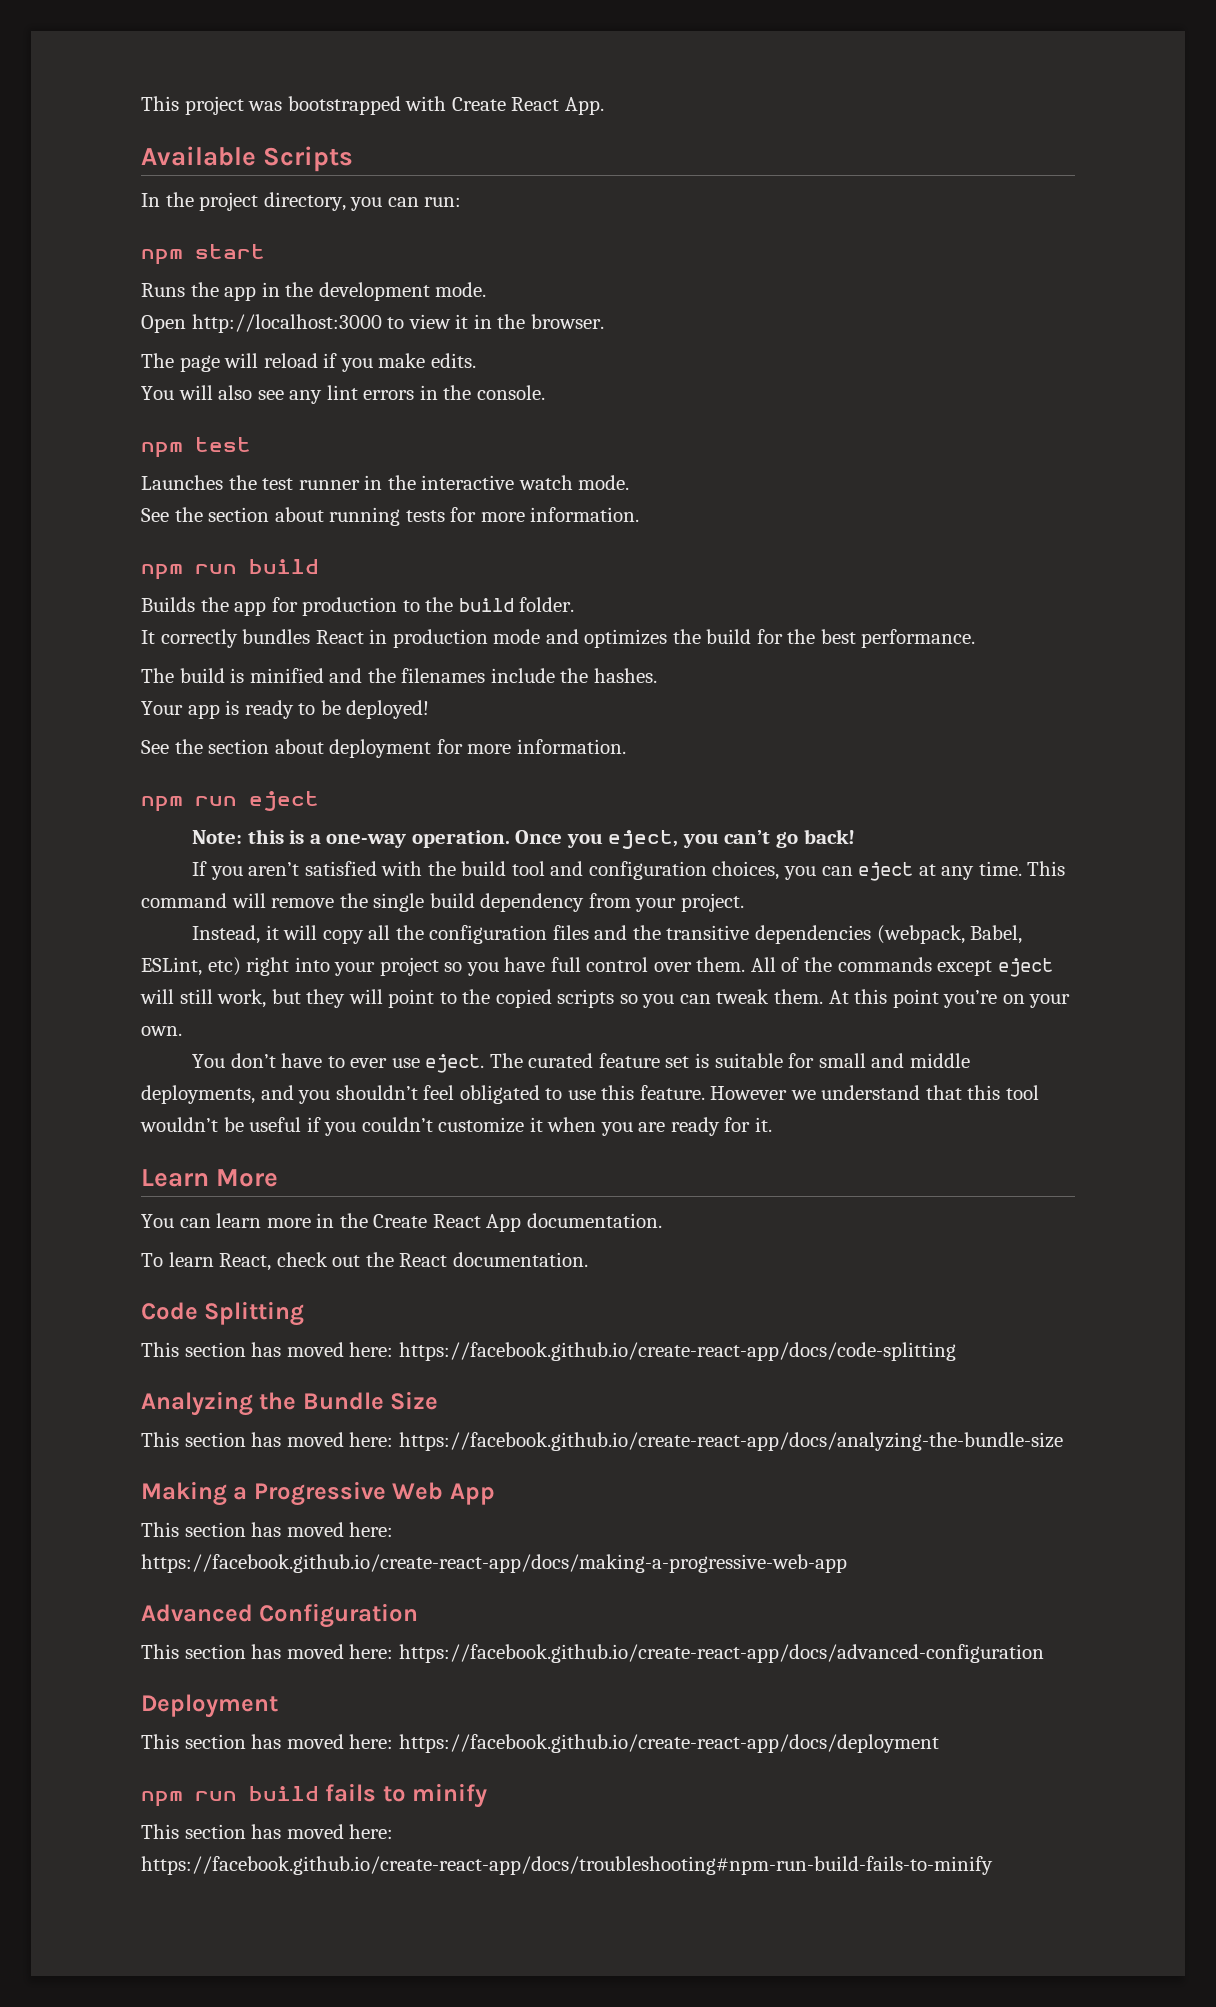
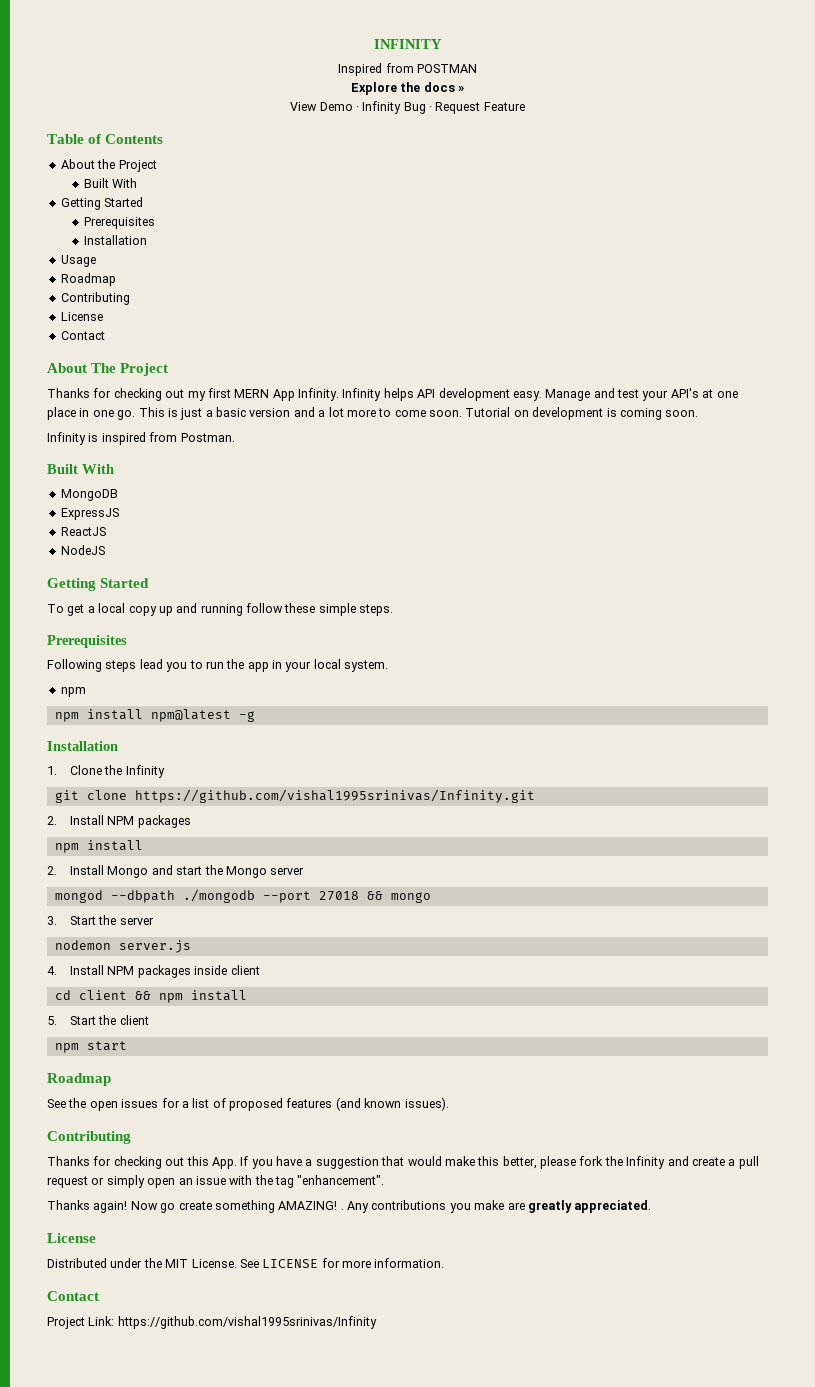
- This project was bootstrapped with Create React App.
- Available Scripts
- In the project directory, you can run:
+ INFINITY
+ Inspired from POSTMAN
+ Explore the docs »
+ View Demo · Infinity Bug · Request Feature
+ Table of Contents
+ About the Project
+ Built With
+ Getting Started
+ Prerequisites
+ Installation
+ Usage
+ Roadmap
+ Contributing
+ License
+ Contact
+ About The Project
+ Thanks for checking out my first MERN App Infinity. Infinity helps API development easy. Manage and test your API's at one place in one go. This is just a basic version and a lot more to come soon. Tutorial on development is coming soon.
+ Infinity is inspired from Postman.
+ Built With
+ MongoDB
+ ExpressJS
+ ReactJS
+ NodeJS
+ Getting Started
+ To get a local copy up and running follow these simple steps.
+ Prerequisites
+ Following steps lead you to run the app in your local system.
+ npm
+ npm install npm@latest -g
+ Installation
+ 1. Clone the Infinity
+ git clone https://github.com/vishal1995srinivas/Infinity.git
+ 2. Install NPM packages
+ npm install
+ 2. Install Mongo and start the Mongo server
+ mongod --dbpath ./mongodb --port 27018 && mongo
+ 3. Start the server
+ nodemon server.js
+ 4. Install NPM packages inside client
+ cd client && npm install
+ 5. Start the client
  npm start
- Runs the app in the development mode.
- Open http://localhost:3000 to view it in the browser.
- The page will reload if you make edits.
- You will also see any lint errors in the console.
- npm test
- Launches the test runner in the interactive watch mode.
- See the section about running tests for more information.
- npm run build
- Builds the app for production to the build folder.
- It correctly bundles React in production mode and optimizes the build for the best performance.
- The build is minified and the filenames include the hashes.
- Your app is ready to be deployed!
- See the section about deployment for more information.
- npm run eject
- Note: this is a one-way operation. Once you eject, you can’t go back!
- If you aren’t satisfied with the build tool and configuration choices, you can eject at any time. This command will remove the single build dependency from your project.
- Instead, it will copy all the configuration files and the transitive dependencies (webpack, Babel, ESLint, etc) right into your project so you have full control over them. All of the commands except eject will still work, but they will point to the copied scripts so you can tweak them. At this point you’re on your own.
- You don’t have to ever use eject. The curated feature set is suitable for small and middle deployments, and you shouldn’t feel obligated to use this feature. However we understand that this tool wouldn’t be useful if you couldn’t customize it when you are ready for it.
- Learn More
- You can learn more in the Create React App documentation.
- To learn React, check out the React documentation.
- Code Splitting
- This section has moved here: https://facebook.github.io/create-react-app/docs/code-splitting
- Analyzing the Bundle Size
- This section has moved here: https://facebook.github.io/create-react-app/docs/analyzing-the-bundle-size
- Making a Progressive Web App
- This section has moved here: https://facebook.github.io/create-react-app/docs/making-a-progressive-web-app
- Advanced Configuration
- This section has moved here: https://facebook.github.io/create-react-app/docs/advanced-configuration
- Deployment
- This section has moved here: https://facebook.github.io/create-react-app/docs/deployment
- npm run build fails to minify
- This section has moved here: https://facebook.github.io/create-react-app/docs/troubleshooting#npm-run-build-fails-to-minify
+ Roadmap
+ See the open issues for a list of proposed features (and known issues).
+ Contributing
+ Thanks for checking out this App. If you have a suggestion that would make this better, please fork the Infinity and create a pull request or simply open an issue with the tag "enhancement".
+ Thanks again! Now go create something AMAZING! . Any contributions you make are greatly appreciated.
+ License
+ Distributed under the MIT License. See LICENSE for more information.
+ Contact
+ Project Link: https://github.com/vishal1995srinivas/Infinity

